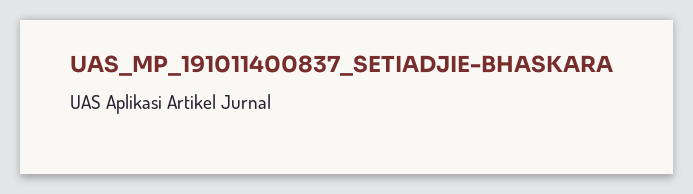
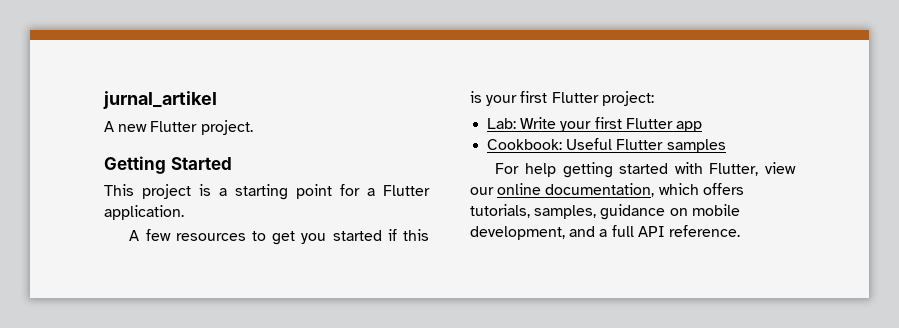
- UAS_MP_191011400837_SETIADJIE-BHASKARA
- UAS Aplikasi Artikel Jurnal
+ jurnal_artikel
+ A new Flutter project.
+ Getting Started
+ This project is a starting point for a Flutter application.
+ A few resources to get you started if this is your first Flutter project:
+ Lab: Write your first Flutter app
+ Cookbook: Useful Flutter samples
+ For help getting started with Flutter, view our online documentation, which offers tutorials, samples, guidance on mobile development, and a full API reference.

